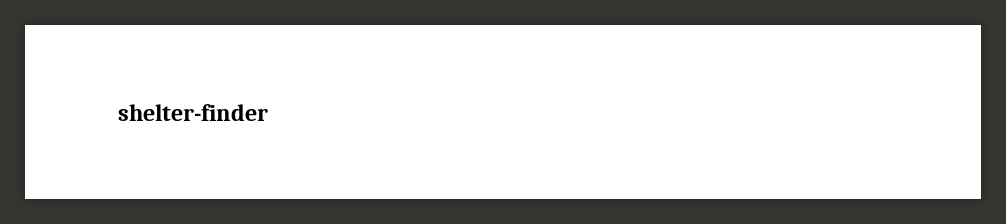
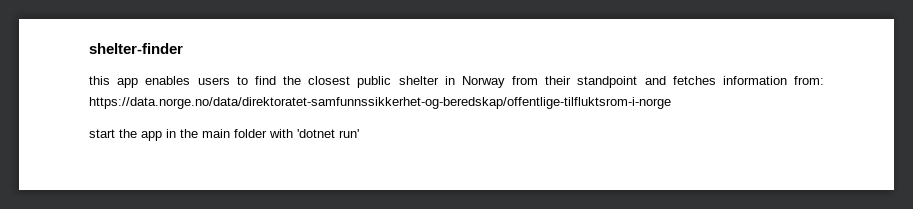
+ this app enables users to find the closest public shelter in Norway from their standpoint and fetches information from: https://data.norge.no/data/direktoratet-samfunnssikkerhet-og-beredskap/offentlige-tilfluktsrom-i-norge
+ start the app in the main folder with 'dotnet run'

